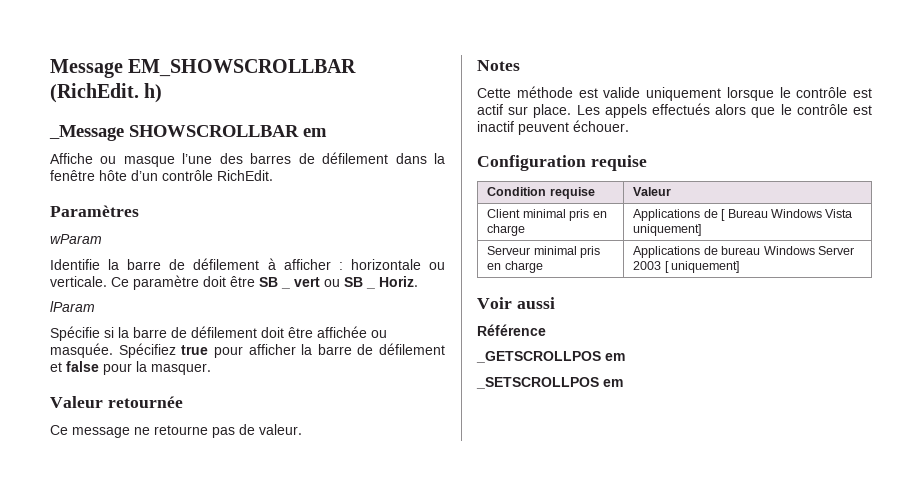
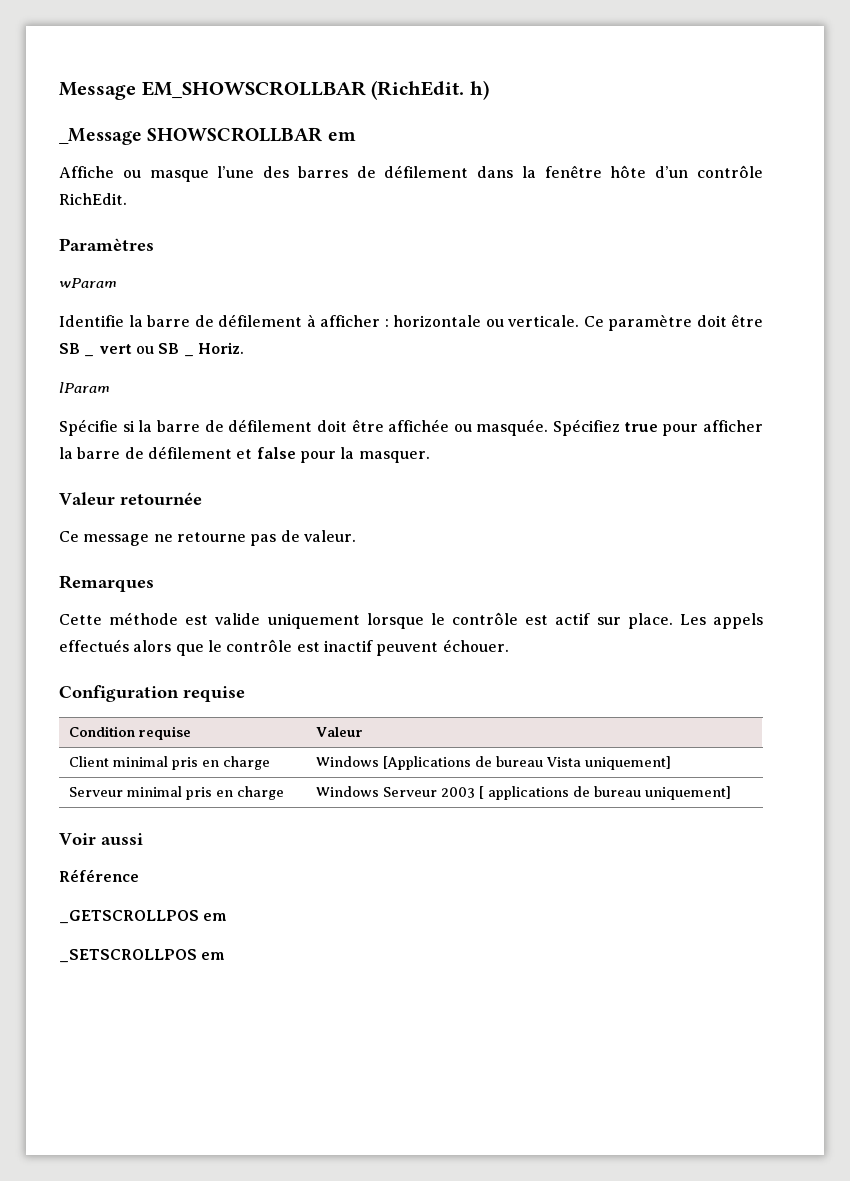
- Notes
+ Remarques
- Client minimal pris en charge | Applications de [ Bureau Windows Vista uniquement]
+ Client minimal pris en charge | Windows [Applications de bureau Vista uniquement]
- Serveur minimal pris en charge | Applications de bureau Windows Server 2003 [ uniquement]
+ Serveur minimal pris en charge | Windows Serveur 2003 [ applications de bureau uniquement]

